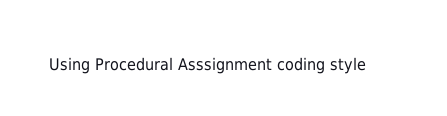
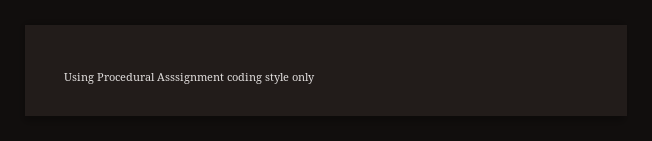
- Using Procedural Asssignment coding style
+ Using Procedural Asssignment coding style only

